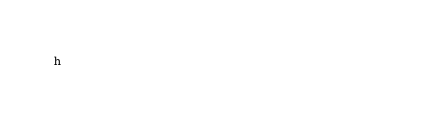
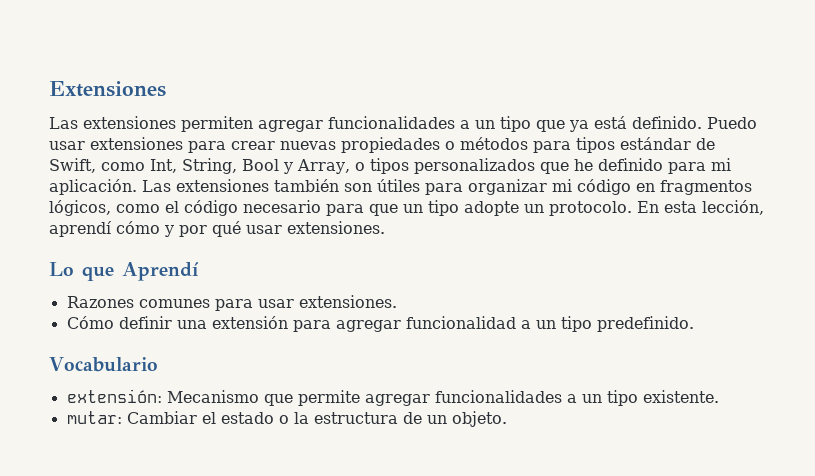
- h
+ Extensiones
+ Las extensiones permiten agregar funcionalidades a un tipo que ya está definido. Puedo usar extensiones para crear nuevas propiedades o métodos para tipos estándar de Swift, como Int, String, Bool y Array, o tipos personalizados que he definido para mi aplicación. Las extensiones también son útiles para organizar mi código en fragmentos lógicos, como el código necesario para que un tipo adopte un protocolo. En esta lección, aprendí cómo y por qué usar extensiones.
+ Lo que Aprendí
+ Razones comunes para usar extensiones.
+ Cómo definir una extensión para agregar funcionalidad a un tipo predefinido.
+ Vocabulario
+ extensión: Mecanismo que permite agregar funcionalidades a un tipo existente.
+ mutar: Cambiar el estado o la estructura de un objeto.

